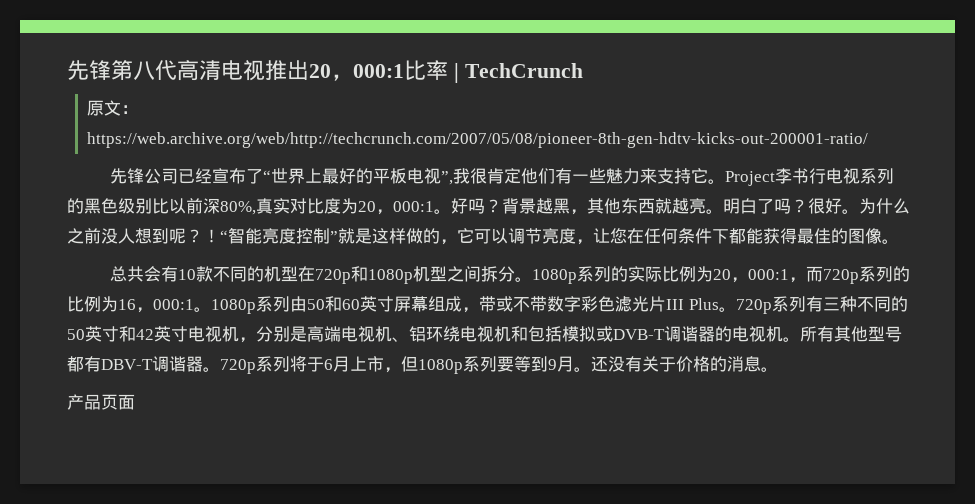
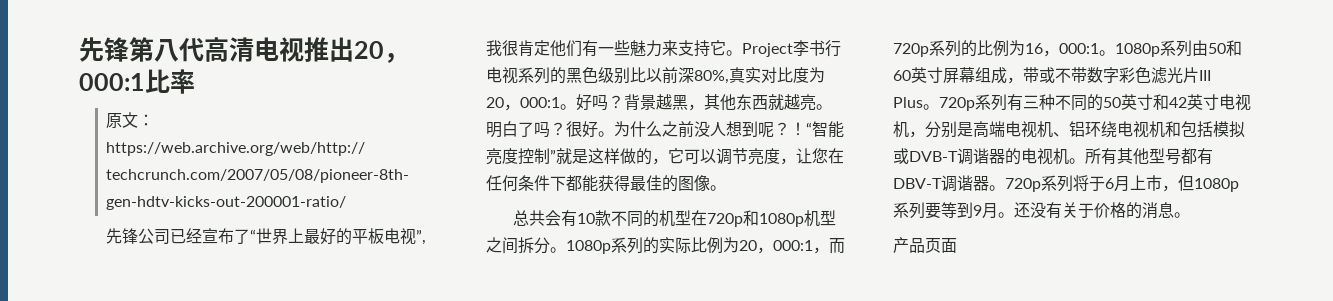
- 先锋第八代高清电视推出20，000:1比率 | TechCrunch
+ 先锋第八代高清电视推出20，000:1比率

